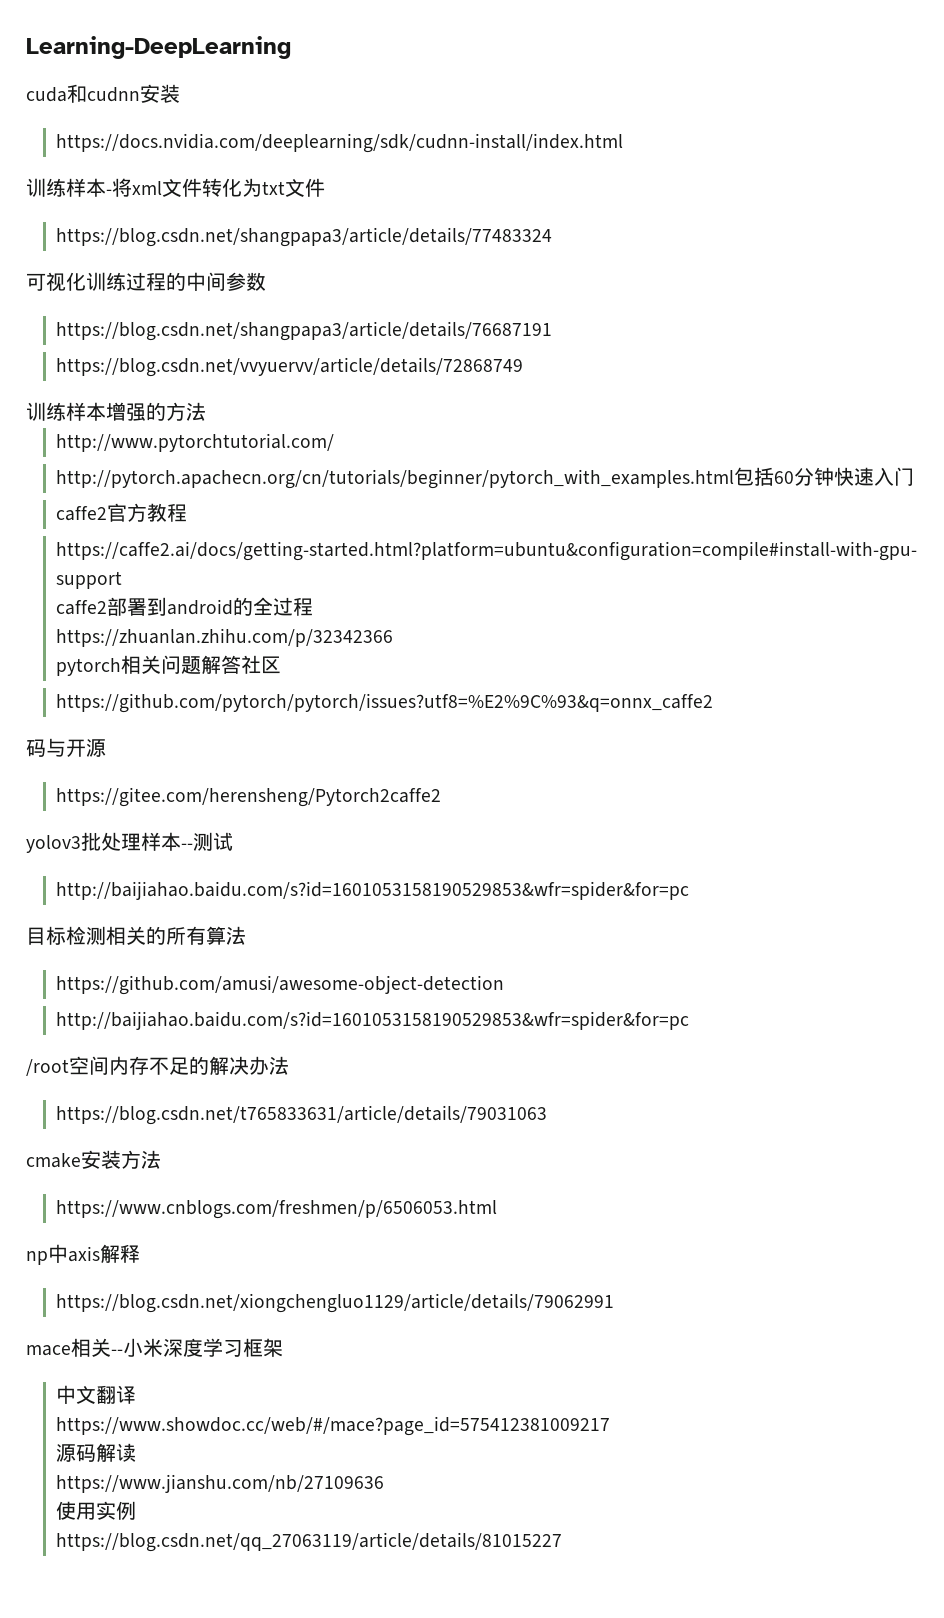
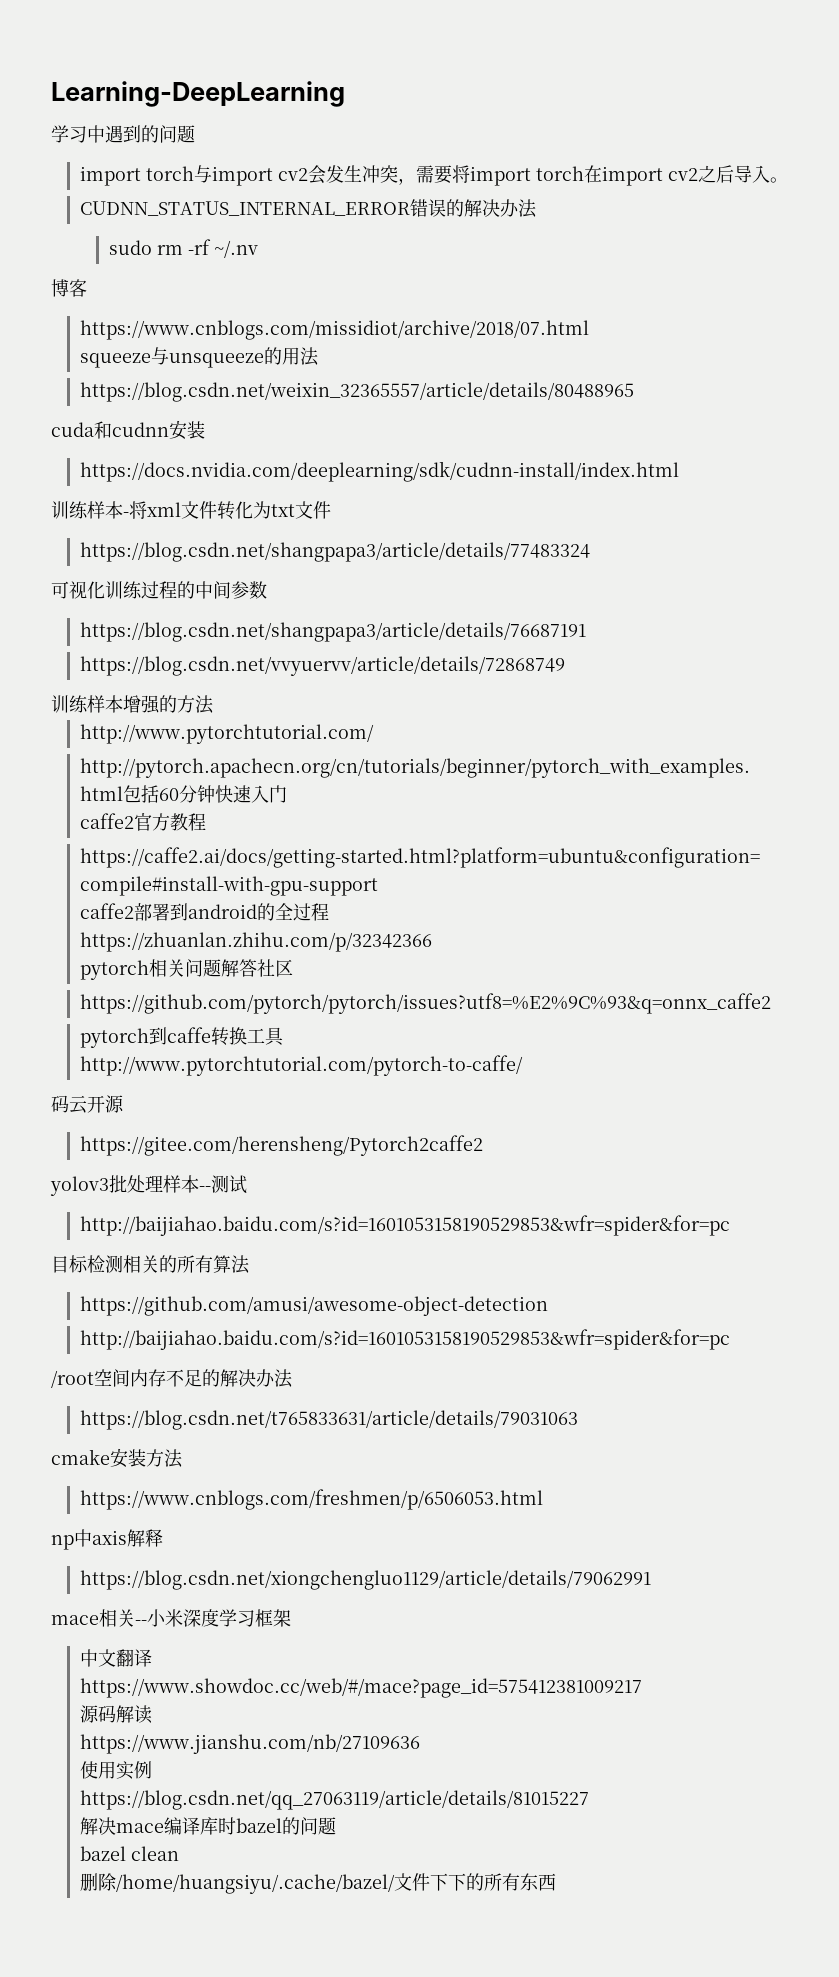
+ 学习中遇到的问题
+ import torch与import cv2会发生冲突，需要将import torch在import cv2之后导入。
+ CUDNN_STATUS_INTERNAL_ERROR错误的解决办法
+ sudo rm -rf ~/.nv
+ 博客
+ https://www.cnblogs.com/missidiot/archive/2018/07.html
+ squeeze与unsqueeze的用法
+ https://blog.csdn.net/weixin_32365557/article/details/80488965
- 码与开源
+ pytorch到caffe转换工具
+ http://www.pytorchtutorial.com/pytorch-to-caffe/
+ 码云开源
+ 解决mace编译库时bazel的问题
+ bazel clean
+ 删除/home/huangsiyu/.cache/bazel/文件下下的所有东西

